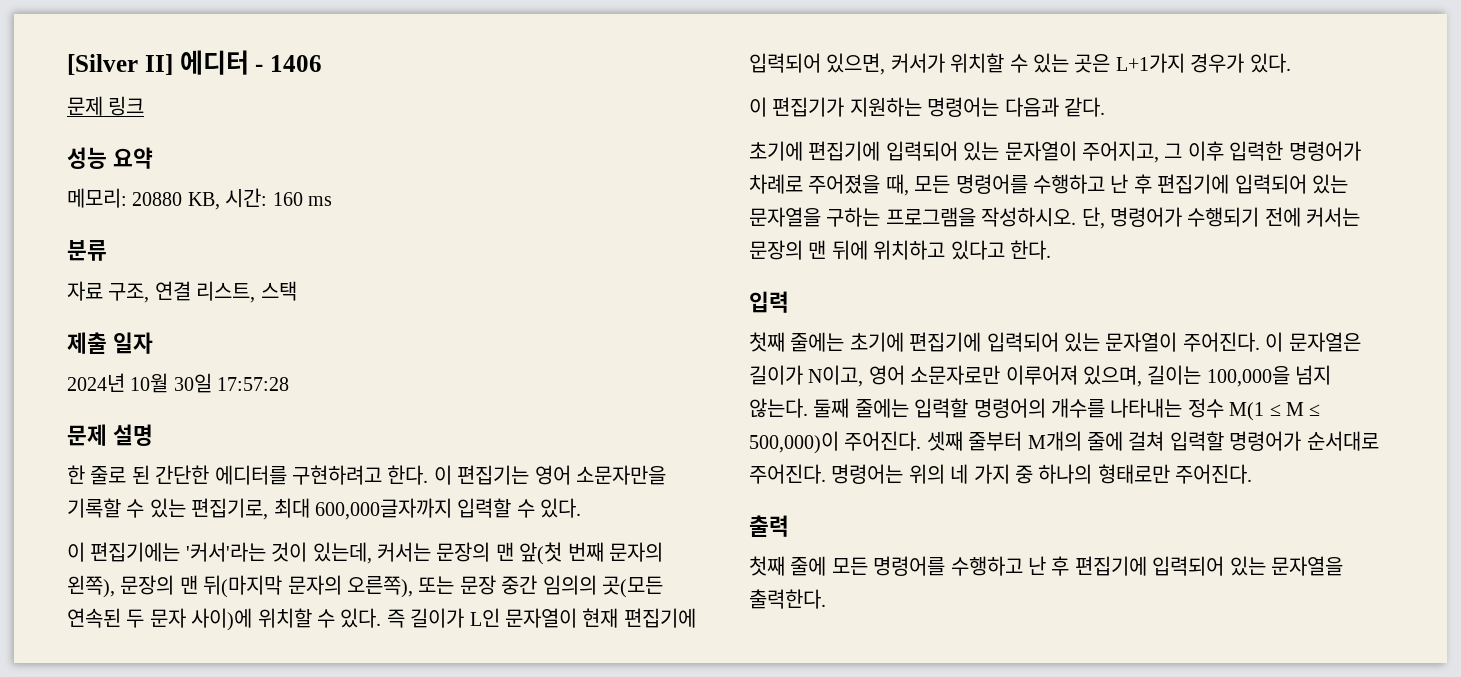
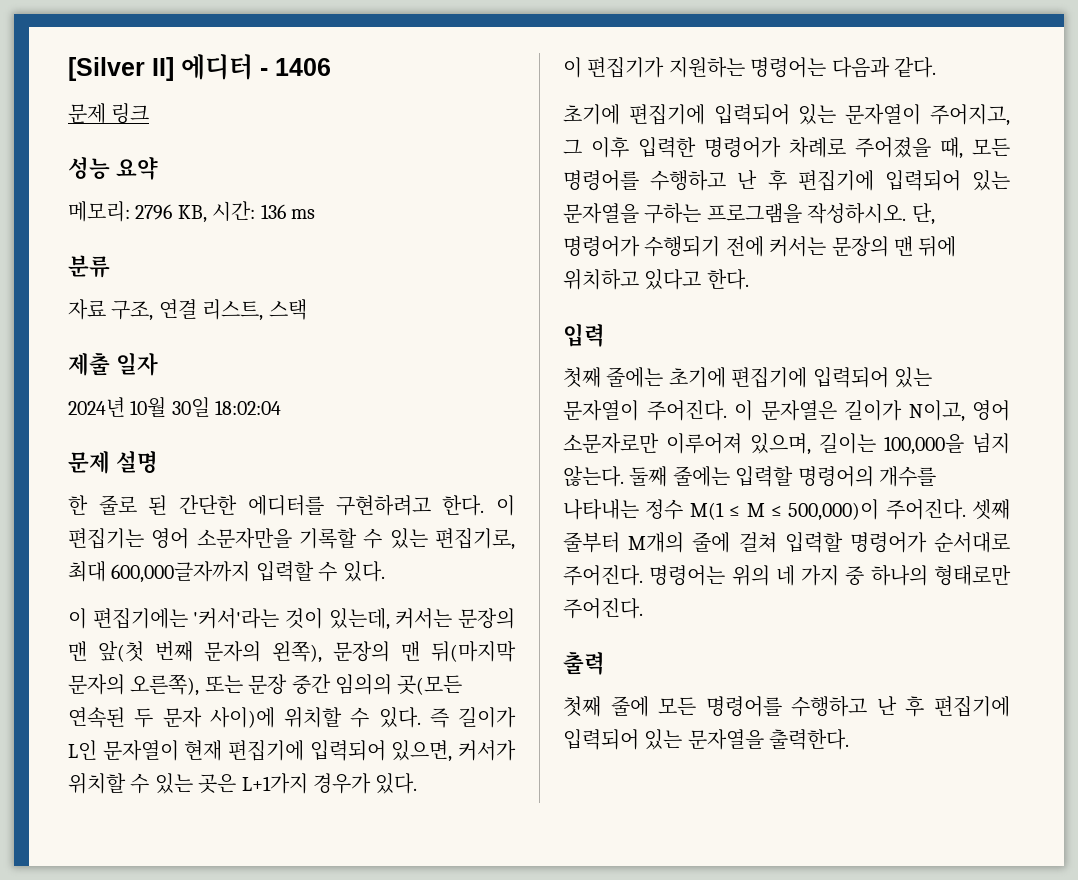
- 메모리: 20880 KB, 시간: 160 ms
+ 메모리: 2796 KB, 시간: 136 ms
- 2024년 10월 30일 17:57:28
+ 2024년 10월 30일 18:02:04

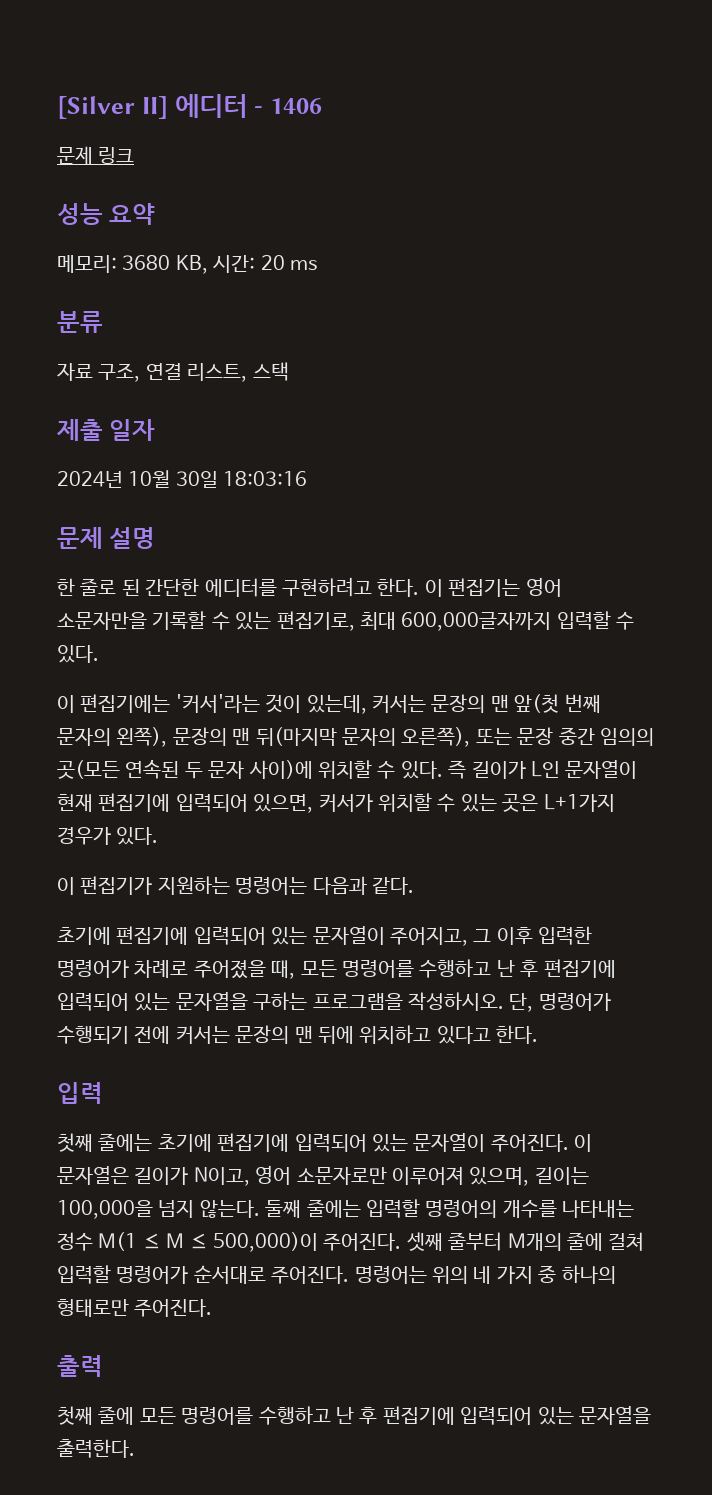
- 메모리: 2796 KB, 시간: 136 ms
+ 메모리: 3680 KB, 시간: 20 ms
- 2024년 10월 30일 18:02:04
+ 2024년 10월 30일 18:03:16

